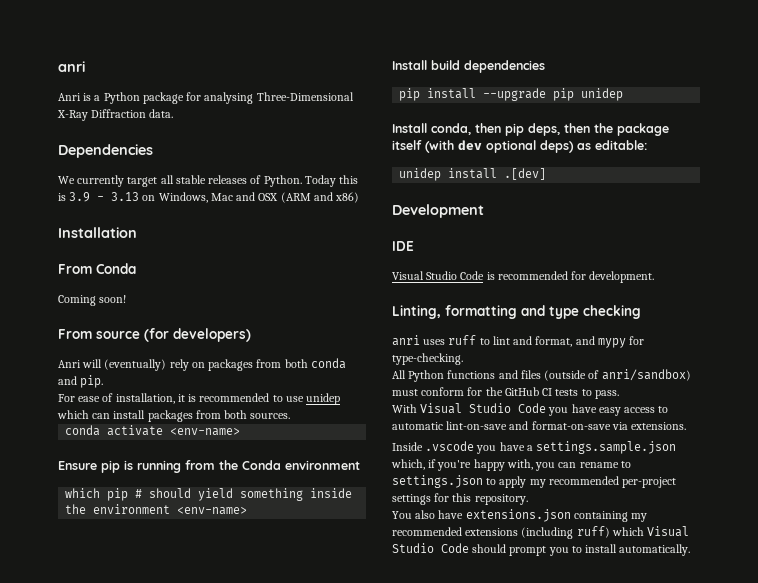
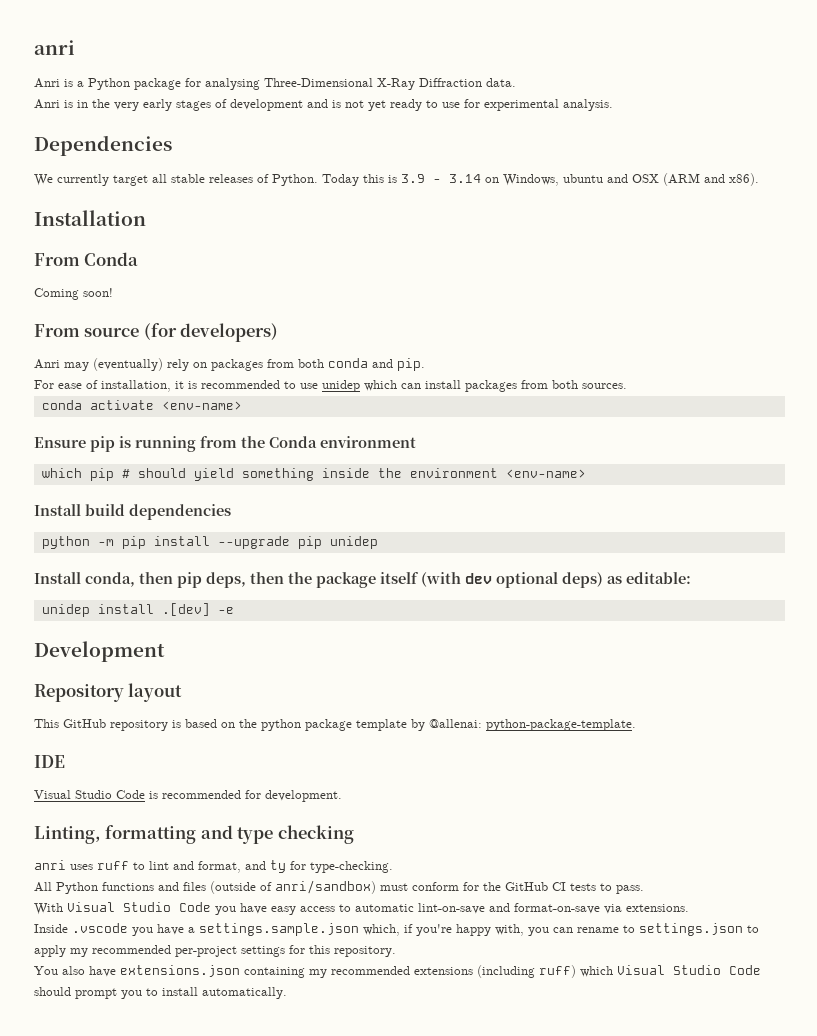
+ Anri is in the very early stages of development and is not yet ready to use for experimental analysis.
- Today this is 3.9 - 3.13 on Windows, Mac and OSX (ARM and x86)
+ Today this is 3.9 - 3.14 on Windows, ubuntu and OSX (ARM and x86).
- Anri will (eventually) rely on packages from both conda and pip.
+ Anri may (eventually) rely on packages from both conda and pip.
- pip install --upgrade pip unidep
+ python -m pip install --upgrade pip unidep
- unidep install .[dev]
+ unidep install .[dev] -e
+ Repository layout
+ This GitHub repository is based on the python package template by @allenai: python-package-template.
- anri uses ruff to lint and format, and mypy for type-checking.
+ anri uses ruff to lint and format, and ty for type-checking.

